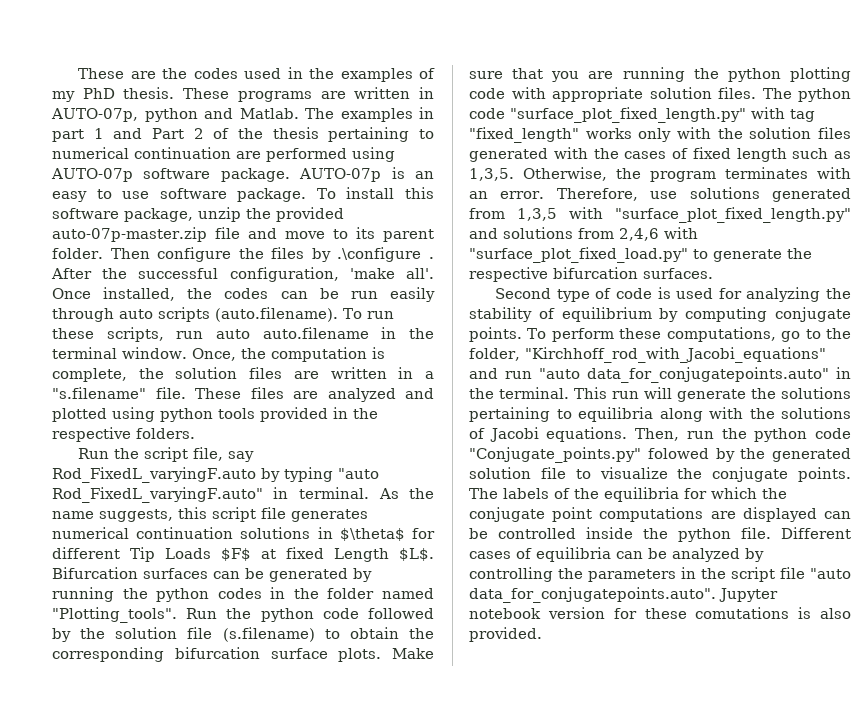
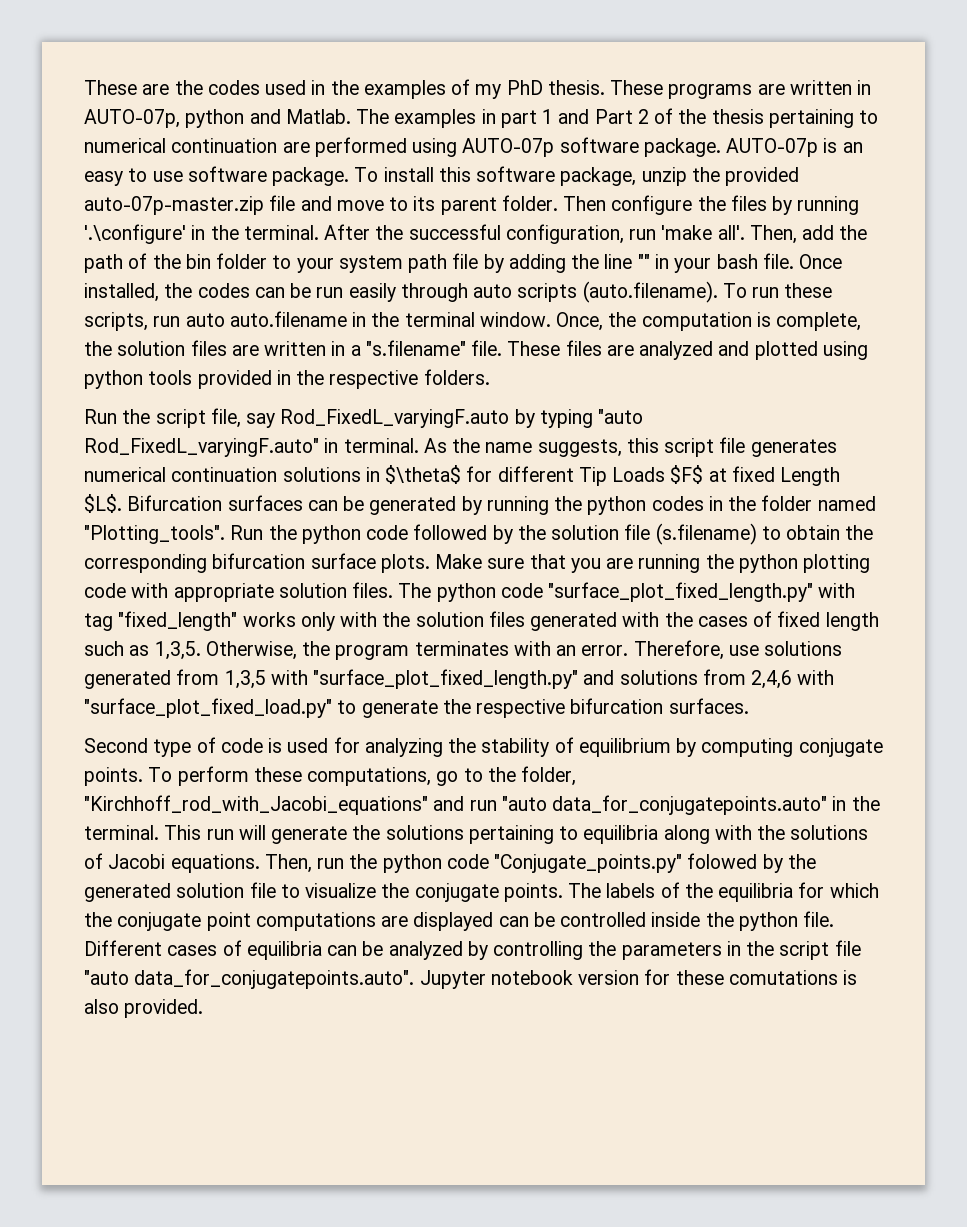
- Then configure the files by .\configure .
+ Then configure the files by running '.\configure' in the terminal.
- After the successful configuration, 'make all'.
+ After the successful configuration, run 'make all'.
+ Then, add the path of the bin folder to your system path file by adding the line "" in your bash file.

